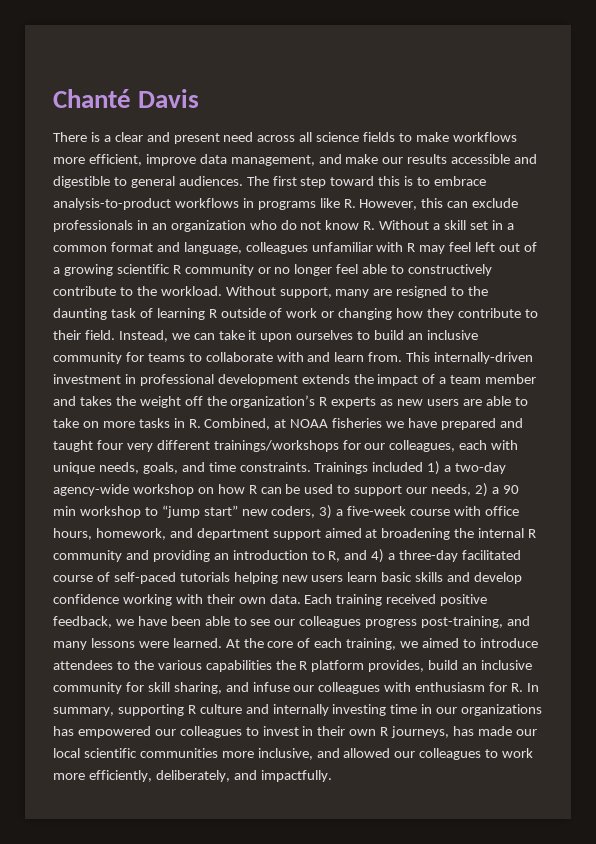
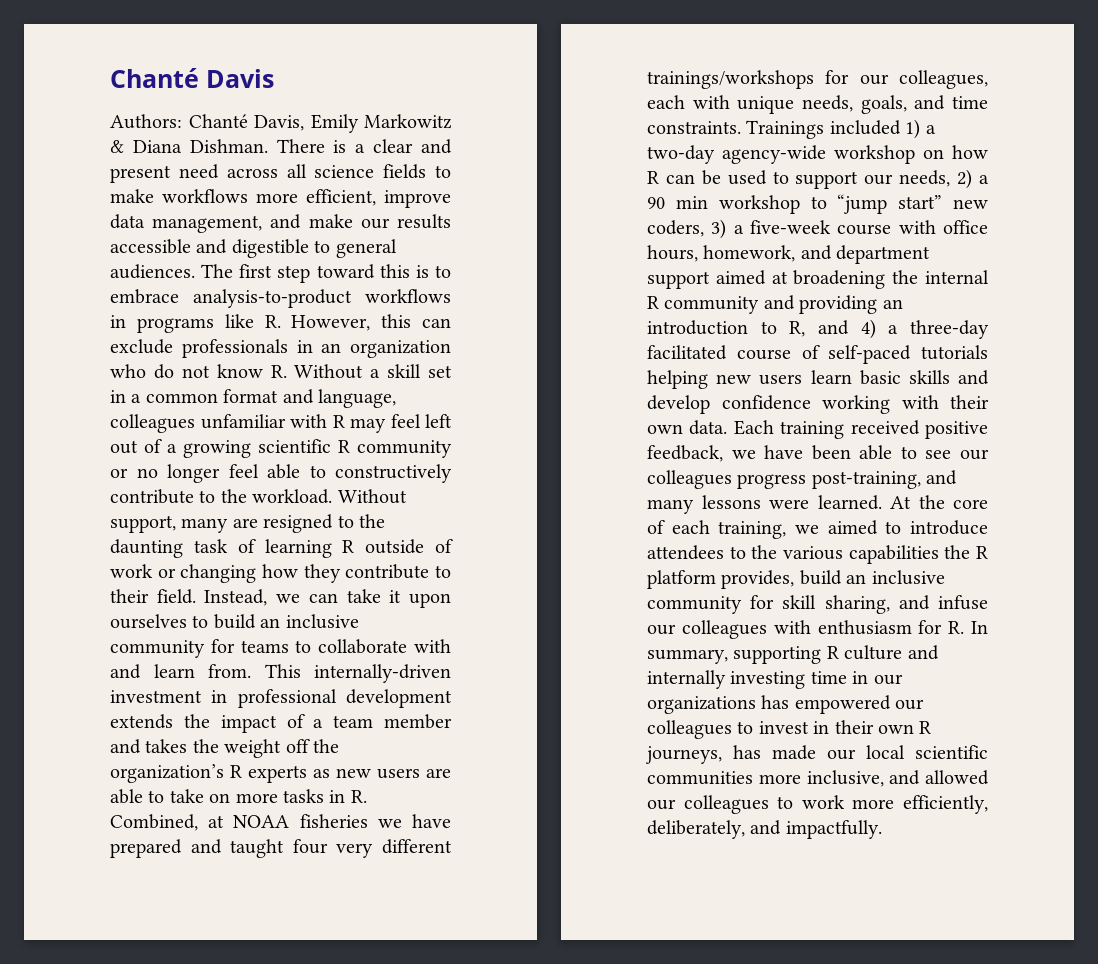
+ Authors: Chanté Davis, Emily Markowitz & Diana Dishman.

